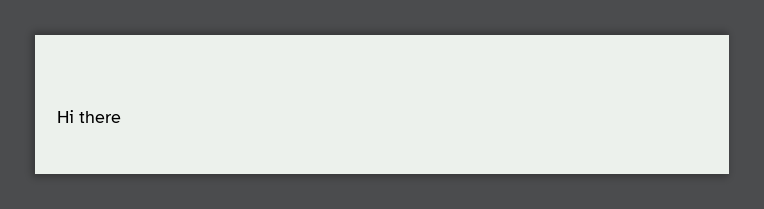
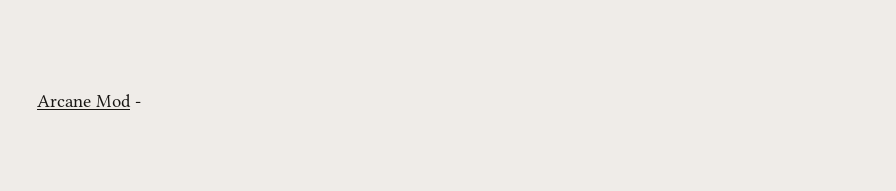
- Hi there
+ Arcane Mod -

